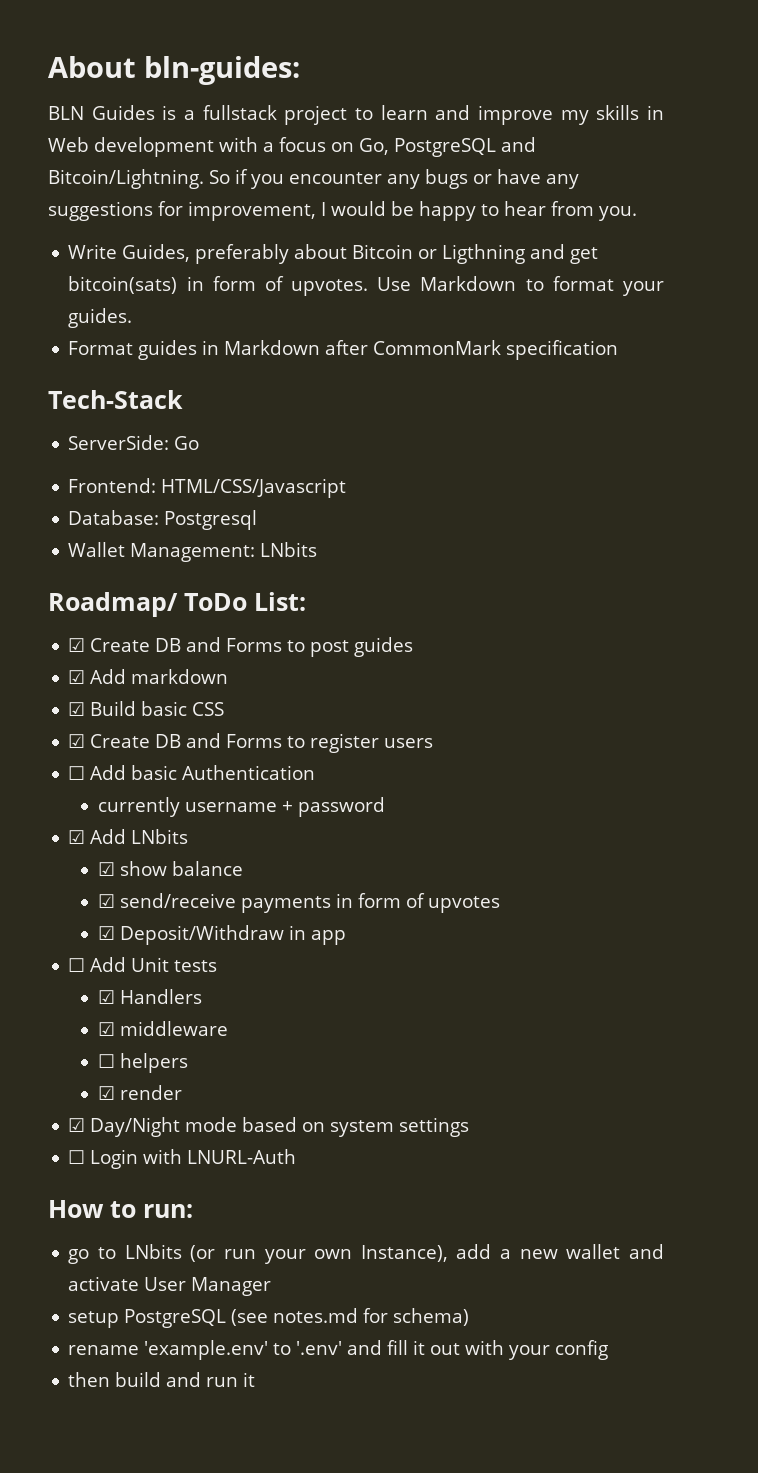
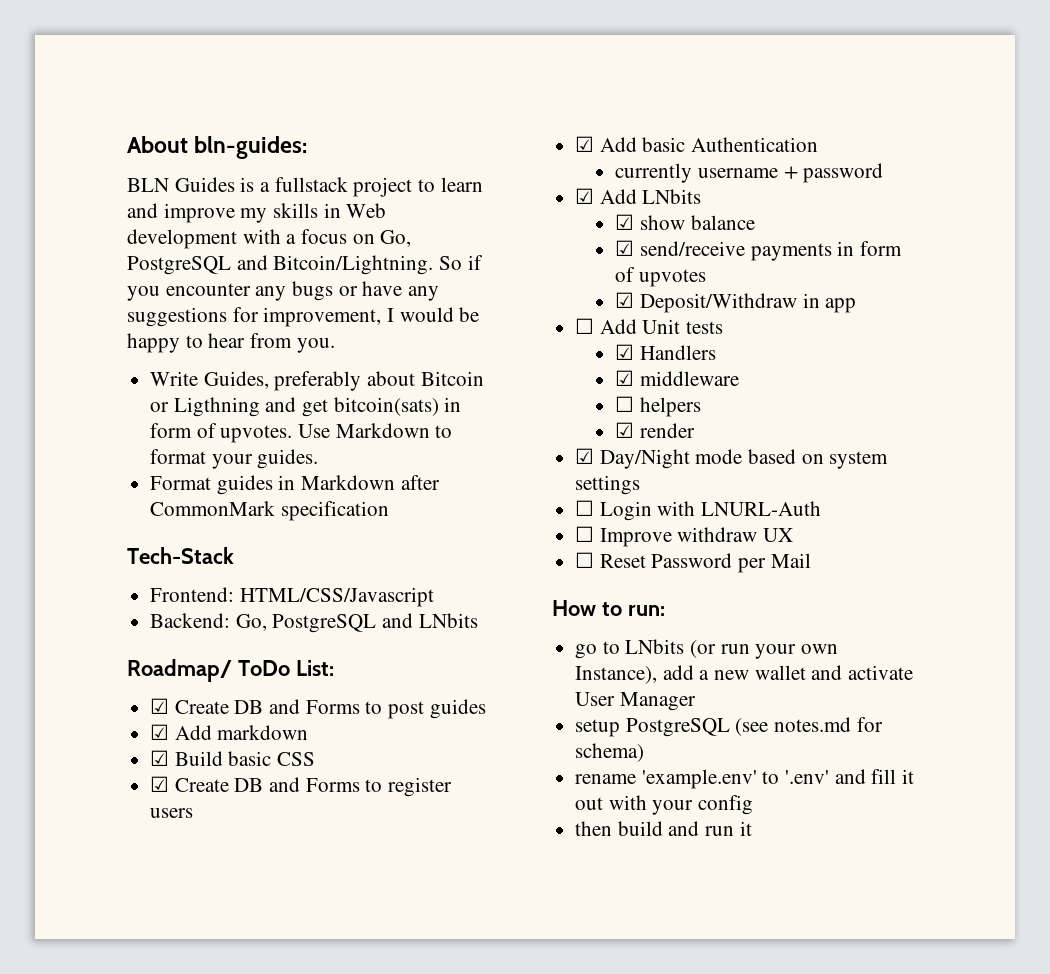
- ServerSide: Go
- Database: Postgresql
- Wallet Management: LNbits
+ Backend: Go, PostgreSQL and LNbits
- ☐ Add basic Authentication
+ ☑ Add basic Authentication
+ ☐ Improve withdraw UX
+ ☐ Reset Password per Mail

